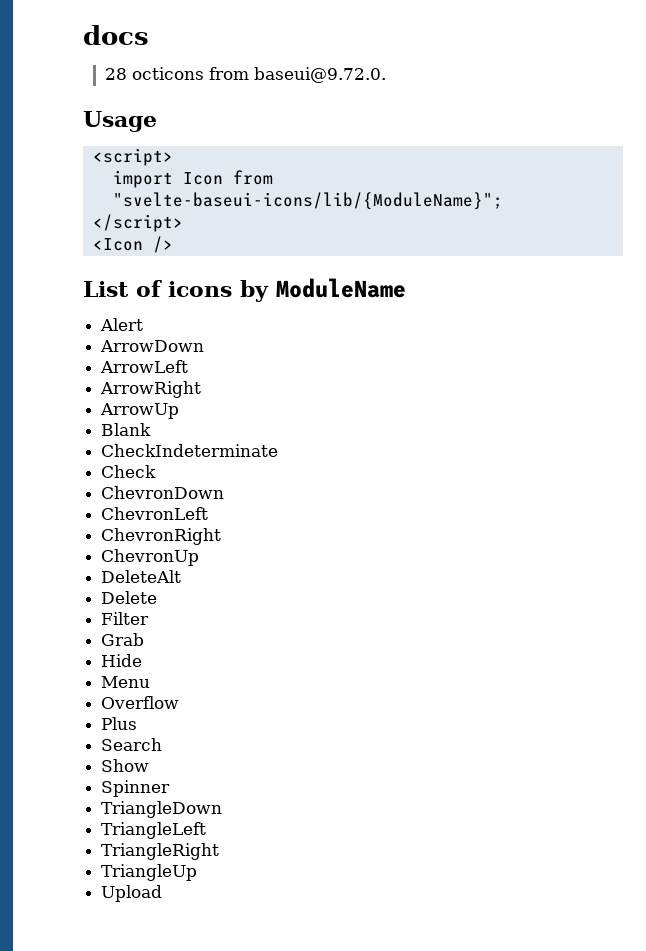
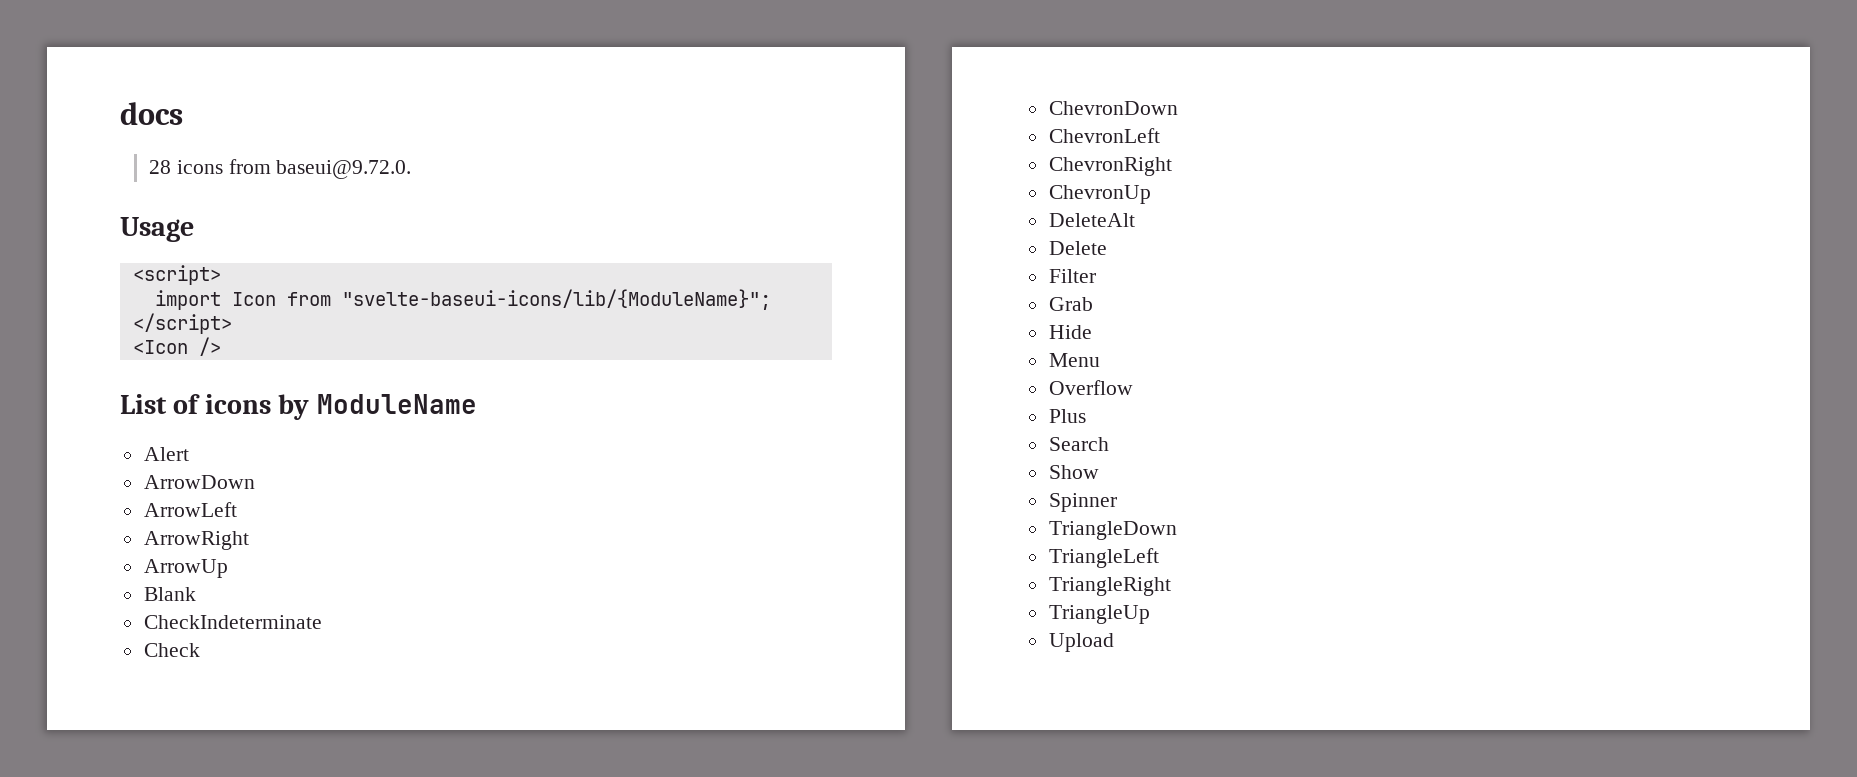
- 28 octicons from baseui@9.72.0.
+ 28 icons from baseui@9.72.0.

